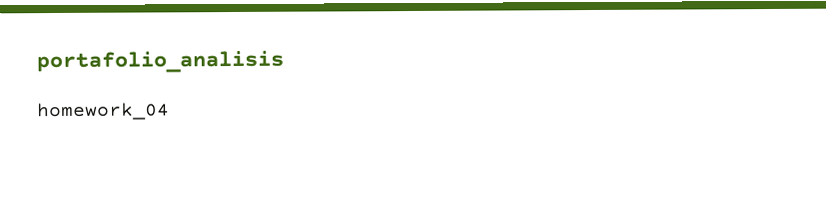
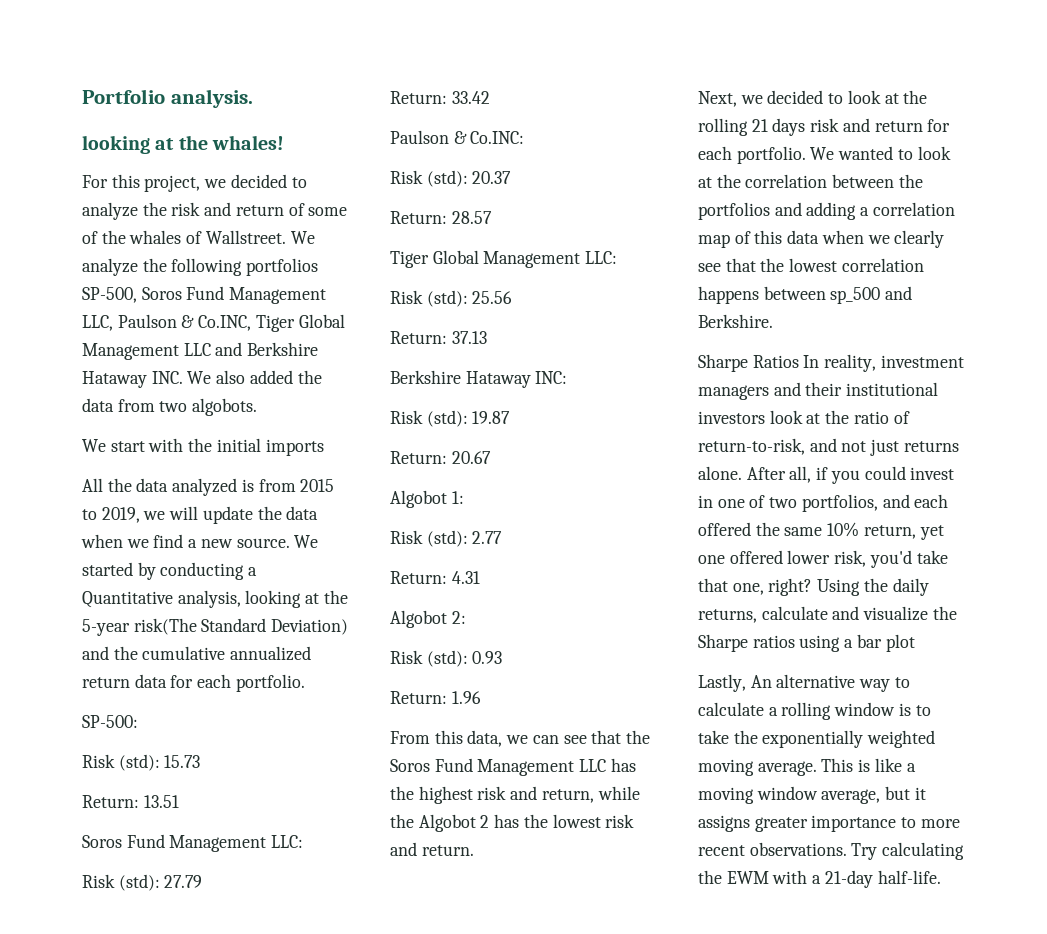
- portafolio_analisis
- homework_04
+ Portfolio analysis.
+ looking at the whales!
+ For this project, we decided to analyze the risk and return of some of the whales of Wallstreet. We analyze the following portfolios SP-500, Soros Fund Management LLC, Paulson & Co.INC, Tiger Global Management LLC and Berkshire Hataway INC. We also added the data from two algobots.
+ We start with the initial imports
+ All the data analyzed is from 2015 to 2019, we will update the data when we find a new source. We started by conducting a Quantitative analysis, looking at the 5-year risk(The Standard Deviation) and the cumulative annualized return data for each portfolio.
+ SP-500:
+ Risk (std): 15.73
+ Return: 13.51
+ Soros Fund Management LLC:
+ Risk (std): 27.79
+ Return: 33.42
+ Paulson & Co.INC:
+ Risk (std): 20.37
+ Return: 28.57
+ Tiger Global Management LLC:
+ Risk (std): 25.56
+ Return: 37.13
+ Berkshire Hataway INC:
+ Risk (std): 19.87
+ Return: 20.67
+ Algobot 1:
+ Risk (std): 2.77
+ Return: 4.31
+ Algobot 2:
+ Risk (std): 0.93
+ Return: 1.96
+ From this data, we can see that the Soros Fund Management LLC has the highest risk and return, while the Algobot 2 has the lowest risk and return.
+ Next, we decided to look at the rolling 21 days risk and return for each portfolio. We wanted to look at the correlation between the portfolios and adding a correlation map of this data when we clearly see that the lowest correlation happens between sp_500 and Berkshire.
+ Sharpe Ratios In reality, investment managers and their institutional investors look at the ratio of return-to-risk, and not just returns alone. After all, if you could invest in one of two portfolios, and each offered the same 10% return, yet one offered lower risk, you'd take that one, right? Using the daily returns, calculate and visualize the Sharpe ratios using a bar plot
+ Lastly, An alternative way to calculate a rolling window is to take the exponentially weighted moving average. This is like a moving window average, but it assigns greater importance to more recent observations. Try calculating the EWM with a 21-day half-life.

